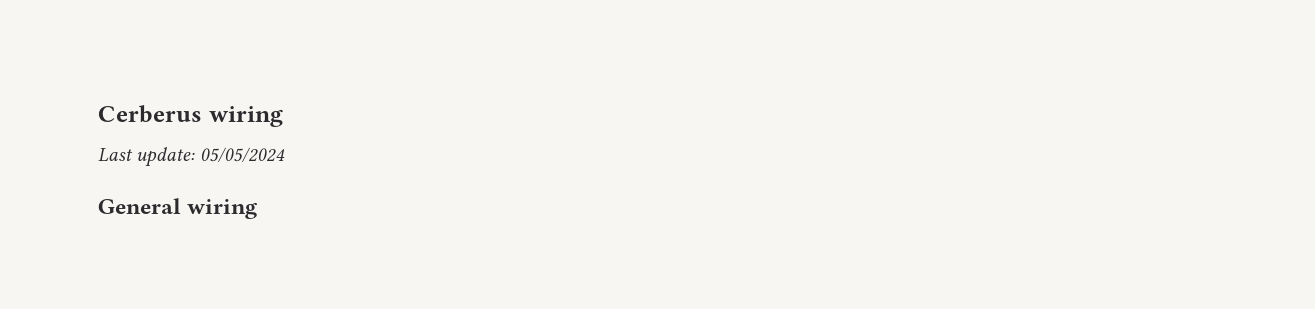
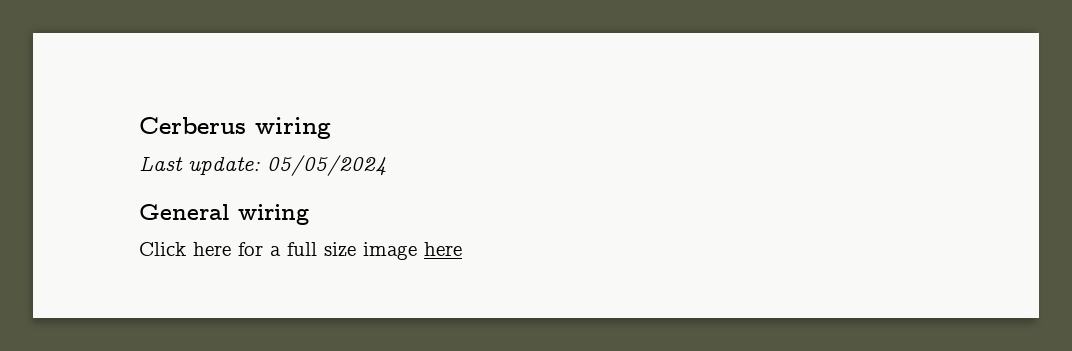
+ Click here for a full size image here

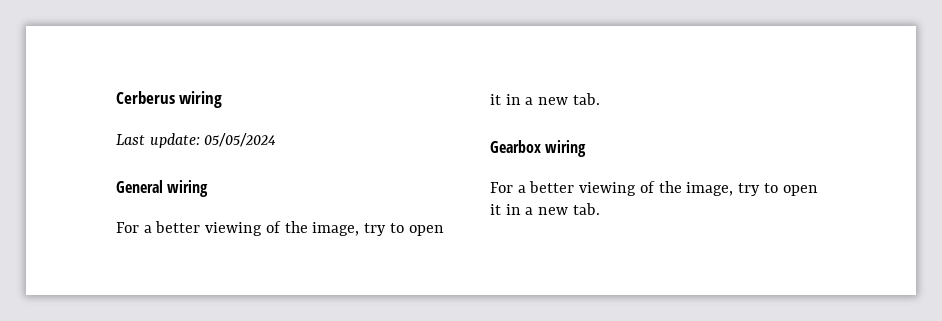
  General wiring
- Click here for a full size image here
+ For a better viewing of the image, try to open it in a new tab.
+ Gearbox wiring
+ For a better viewing of the image, try to open it in a new tab.

